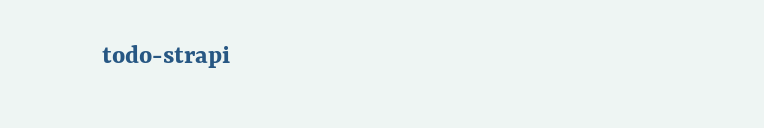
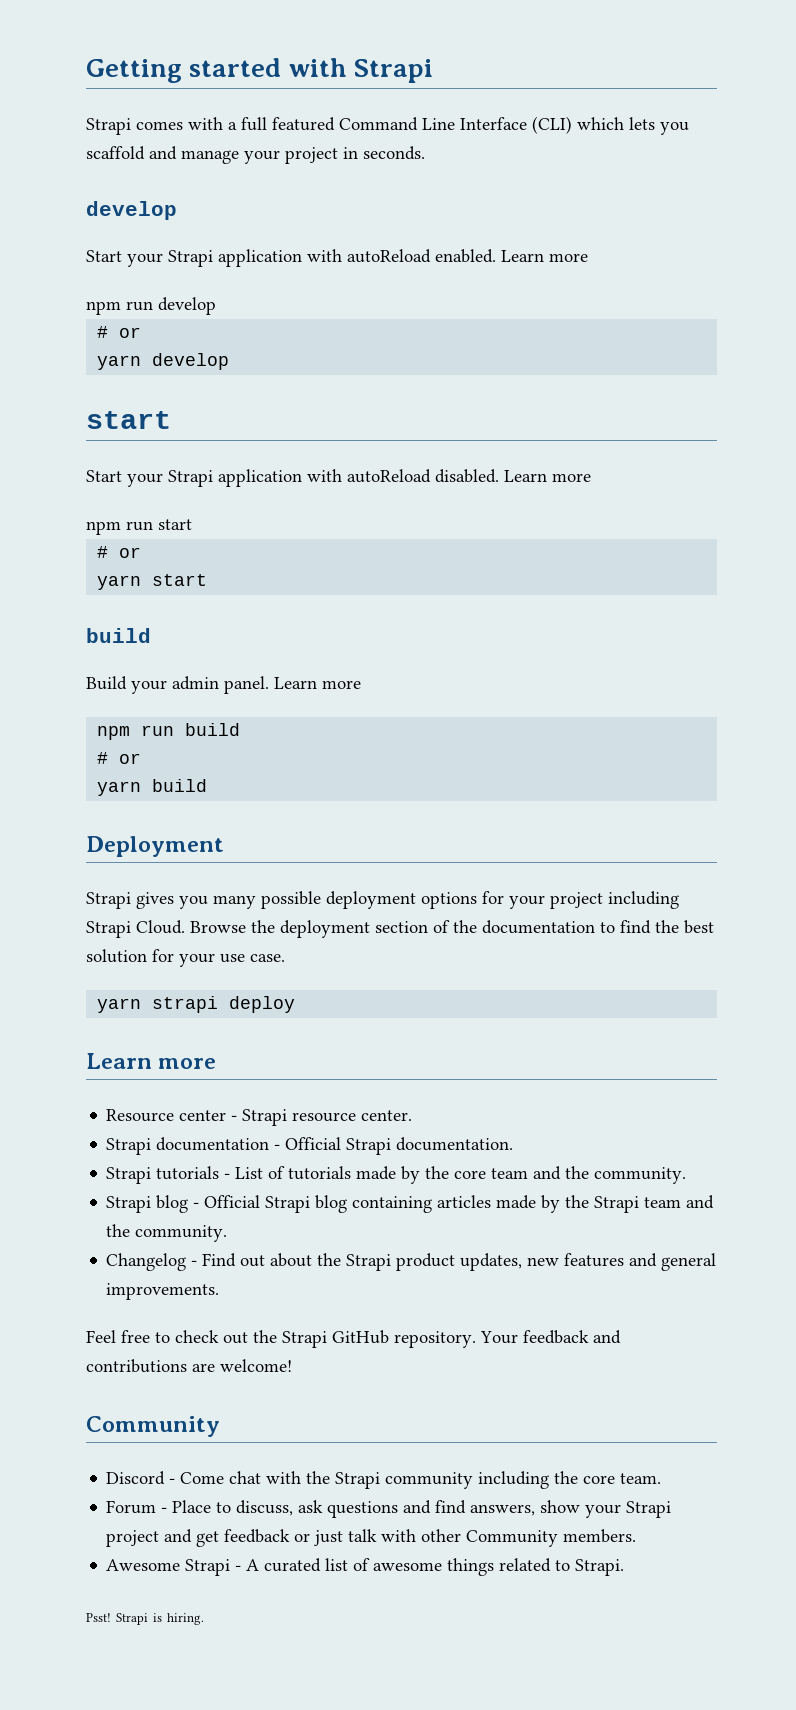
- todo-strapi
+ Getting started with Strapi
+ Strapi comes with a full featured Command Line Interface (CLI) which lets you scaffold and manage your project in seconds.
+ develop
+ Start your Strapi application with autoReload enabled. Learn more
+ npm run develop
+ # or
+ yarn develop
+ start
+ Start your Strapi application with autoReload disabled. Learn more
+ npm run start
+ # or
+ yarn start
+ build
+ Build your admin panel. Learn more
+ npm run build
+ # or
+ yarn build
+ Deployment
+ Strapi gives you many possible deployment options for your project including Strapi Cloud. Browse the deployment section of the documentation to find the best solution for your use case.
+ yarn strapi deploy
+ Learn more
+ Resource center - Strapi resource center.
+ Strapi documentation - Official Strapi documentation.
+ Strapi tutorials - List of tutorials made by the core team and the community.
+ Strapi blog - Official Strapi blog containing articles made by the Strapi team and the community.
+ Changelog - Find out about the Strapi product updates, new features and general improvements.
+ Feel free to check out the Strapi GitHub repository. Your feedback and contributions are welcome!
+ Community
+ Discord - Come chat with the Strapi community including the core team.
+ Forum - Place to discuss, ask questions and find answers, show your Strapi project and get feedback or just talk with other Community members.
+ Awesome Strapi - A curated list of awesome things related to Strapi.
+ Psst! Strapi is hiring.

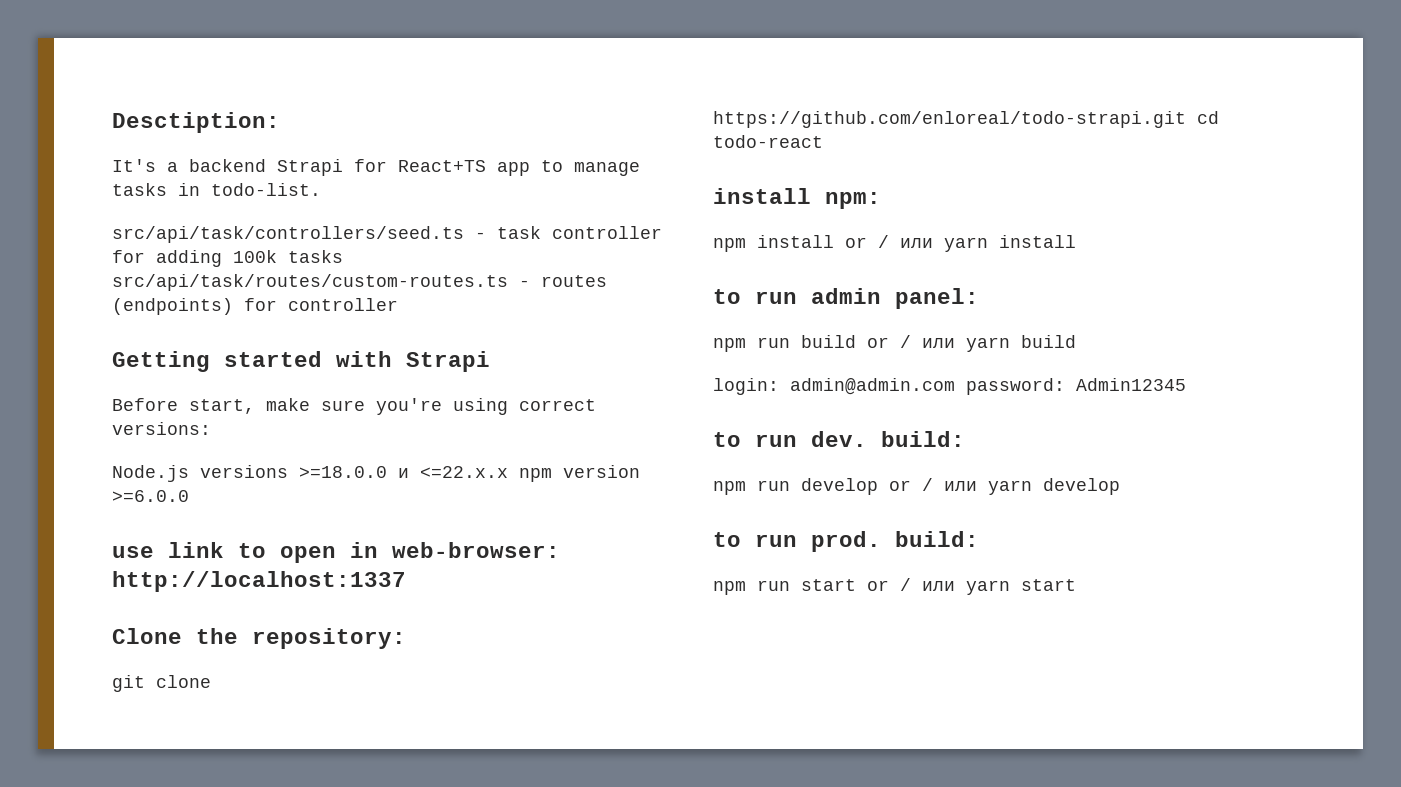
+ Desctiption:
+ It's a backend Strapi for React+TS app to manage tasks in todo-list.
+ src/api/task/controllers/seed.ts - task controller for adding 100k tasks src/api/task/routes/custom-routes.ts - routes (endpoints) for controller
  Getting started with Strapi
- Strapi comes with a full featured Command Line Interface (CLI) which lets you scaffold and manage your project in seconds.
- develop
- Start your Strapi application with autoReload enabled. Learn more
+ Before start, make sure you're using correct versions:
+ Node.js versions >=18.0.0 и <=22.x.x npm version >=6.0.0
+ use link to open in web-browser: http://localhost:1337
+ Clone the repository:
+ git clone https://github.com/enloreal/todo-strapi.git cd todo-react
+ install npm:
+ npm install or / или yarn install
+ to run admin panel:
+ npm run build or / или yarn build
+ login: admin@admin.com password: Admin12345
+ to run dev. build:
- npm run develop
- # or
- yarn develop
- start
- Start your Strapi application with autoReload disabled. Learn more
+ npm run develop or / или yarn develop
+ to run prod. build:
- npm run start
- # or
- yarn start
- build
- Build your admin panel. Learn more
- npm run build
- # or
- yarn build
- Deployment
- Strapi gives you many possible deployment options for your project including Strapi Cloud. Browse the deployment section of the documentation to find the best solution for your use case.
- yarn strapi deploy
- Learn more
- Resource center - Strapi resource center.
- Strapi documentation - Official Strapi documentation.
- Strapi tutorials - List of tutorials made by the core team and the community.
- Strapi blog - Official Strapi blog containing articles made by the Strapi team and the community.
- Changelog - Find out about the Strapi product updates, new features and general improvements.
- Feel free to check out the Strapi GitHub repository. Your feedback and contributions are welcome!
- Community
- Discord - Come chat with the Strapi community including the core team.
- Forum - Place to discuss, ask questions and find answers, show your Strapi project and get feedback or just talk with other Community members.
- Awesome Strapi - A curated list of awesome things related to Strapi.
- Psst! Strapi is hiring.
+ npm run start or / или yarn start

